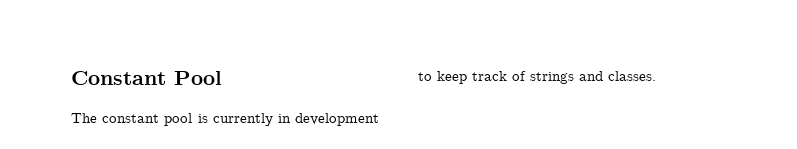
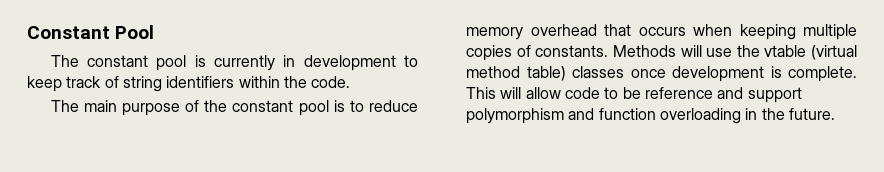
- The constant pool is currently in development to keep track of strings and classes.
+ The constant pool is currently in development to keep track of string identifiers within the code.
+ The main purpose of the constant pool is to reduce memory overhead that occurs when keeping multiple copies of constants. Methods will use the vtable (virtual method table) classes once development is complete. This will allow code to be reference and support polymorphism and function overloading in the future.

